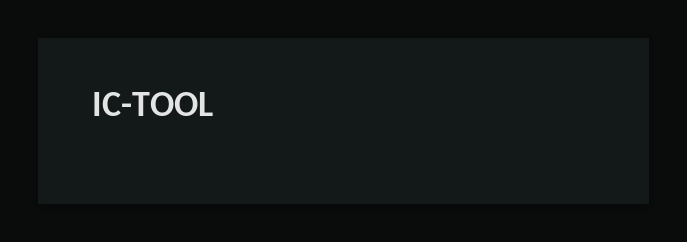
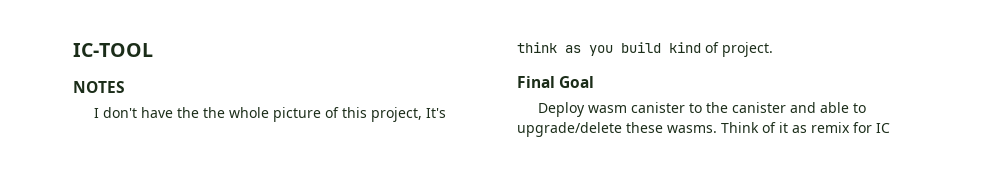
+ NOTES
+ I don't have the the whole picture of this project, It's think as you build kind of project.
+ Final Goal
+ Deploy wasm canister to the canister and able to upgrade/delete these wasms. Think of it as remix for IC

